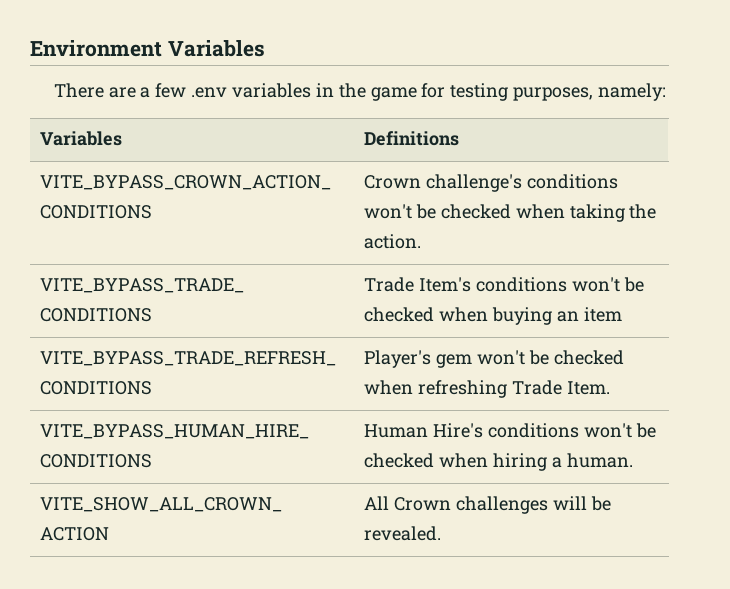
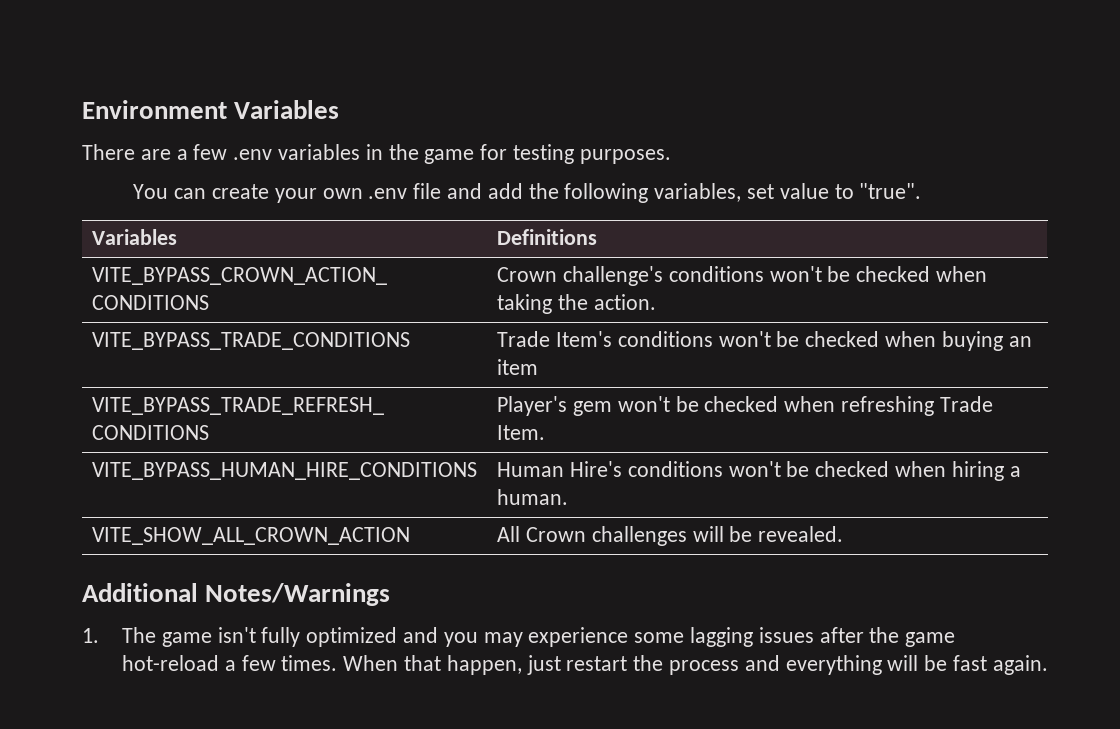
- There are a few .env variables in the game for testing purposes, namely:
+ There are a few .env variables in the game for testing purposes.
+ You can create your own .env file and add the following variables, set value to "true".
+ Additional Notes/Warnings
+ 1. The game isn't fully optimized and you may experience some lagging issues after the game hot-reload a few times. When that happen, just restart the process and everything will be fast again.

